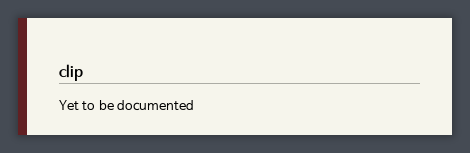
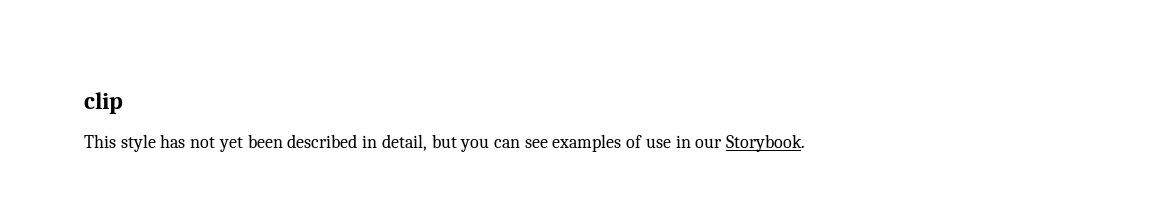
- Yet to be documented
+ This style has not yet been described in detail, but you can see examples of use in our Storybook.

